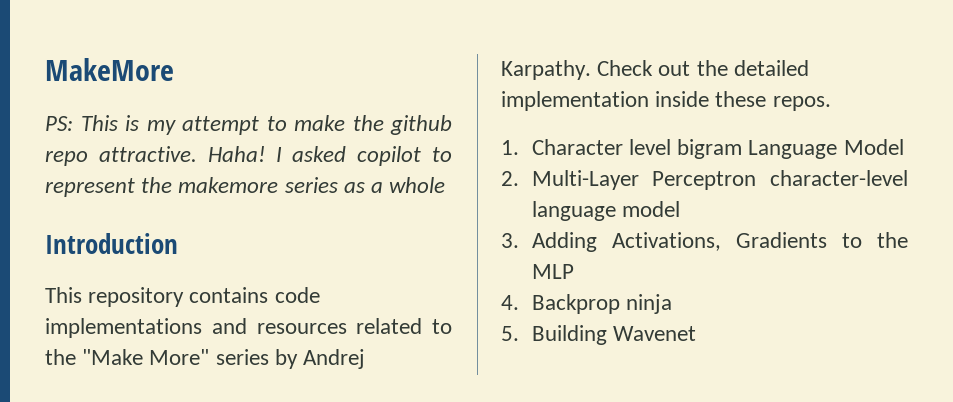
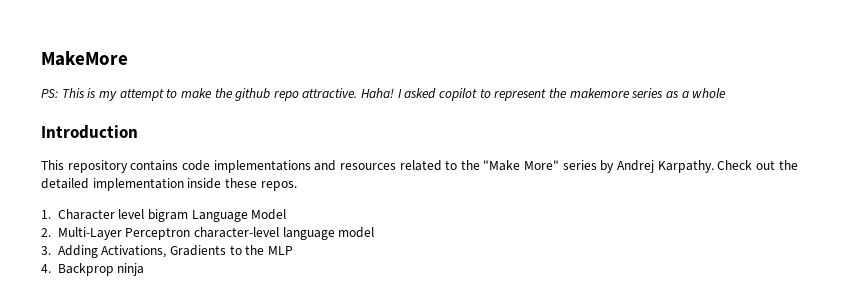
- 5. Building Wavenet

